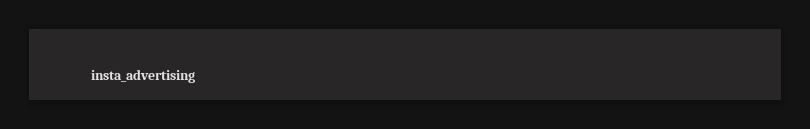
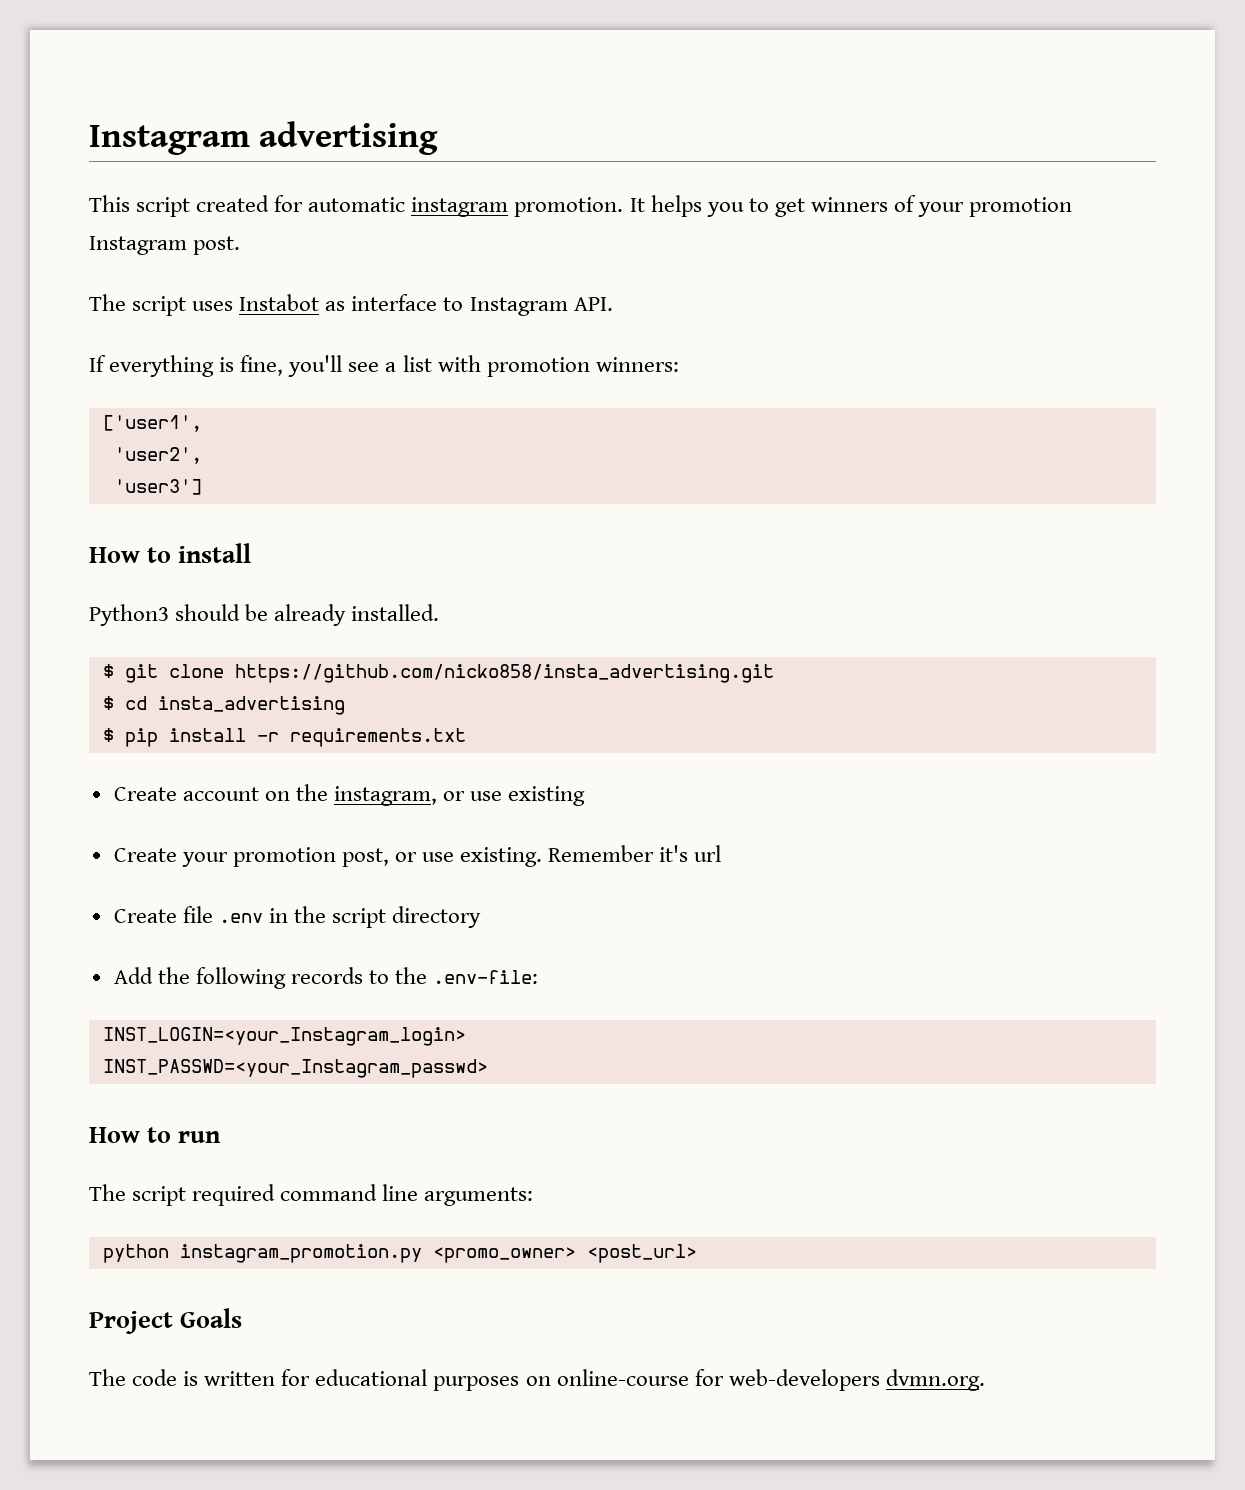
- insta_advertising
+ Instagram advertising
+ This script created for automatic instagram promotion. It helps you to get winners of your promotion Instagram post.
+ The script uses Instabot as interface to Instagram API.
+ If everything is fine, you'll see a list with promotion winners:
+ ['user1',
+ 'user2',
+ 'user3']
+ How to install
+ Python3 should be already installed.
+ $ git clone https://github.com/nicko858/insta_advertising.git
+ $ cd insta_advertising
+ $ pip install -r requirements.txt
+ Create account on the instagram, or use existing
+ Create your promotion post, or use existing. Remember it's url
+ Create file .env in the script directory
+ Add the following records to the .env-file:
+ INST_LOGIN=<your_Instagram_login>
+ INST_PASSWD=<your_Instagram_passwd>
+ How to run
+ The script required command line arguments:
+ python instagram_promotion.py <promo_owner> <post_url>
+ Project Goals
+ The code is written for educational purposes on online-course for web-developers dvmn.org.

